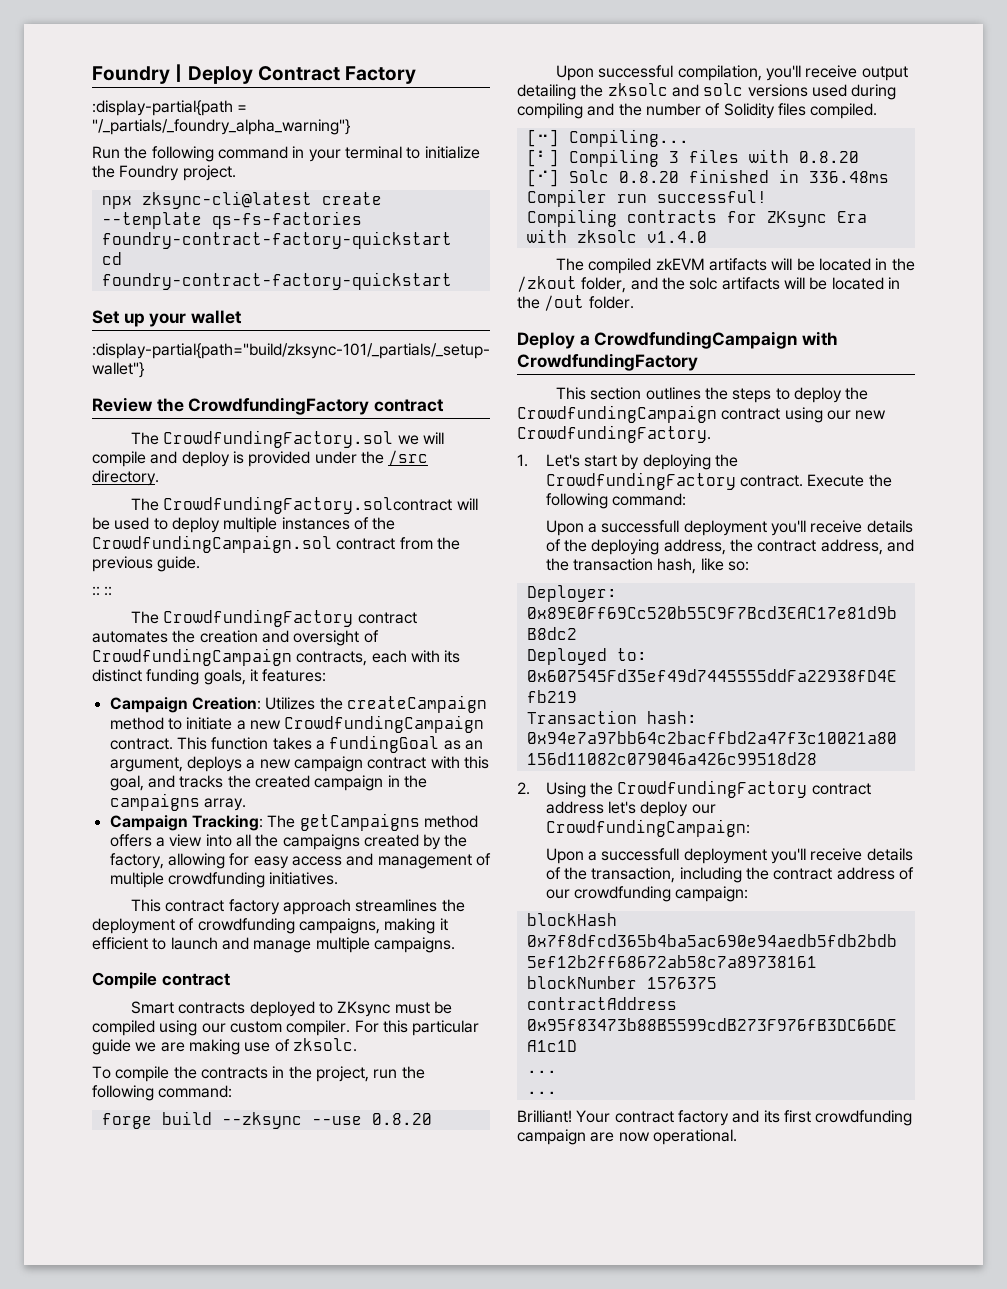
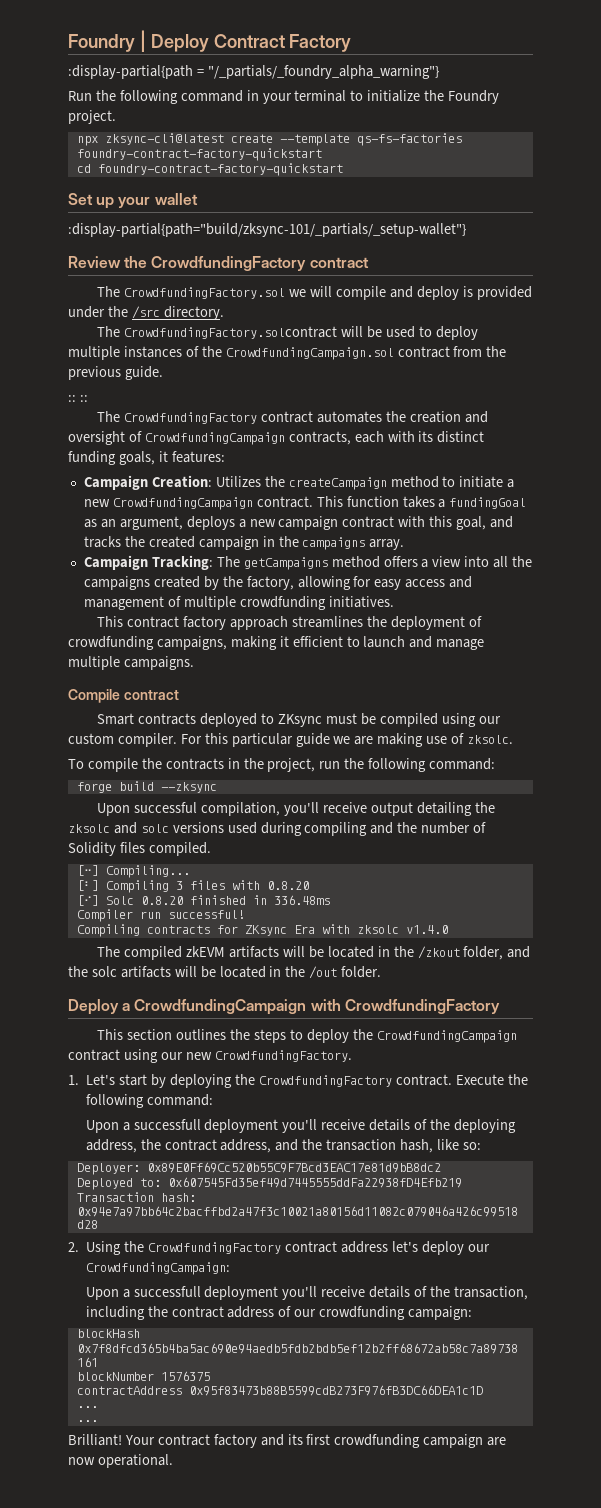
- forge build --zksync --use 0.8.20
+ forge build --zksync

